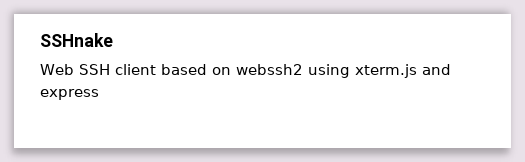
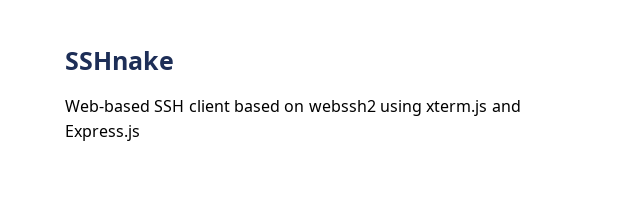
- Web SSH client based on webssh2 using xterm.js and express
+ Web-based SSH client based on webssh2 using xterm.js and Express.js

